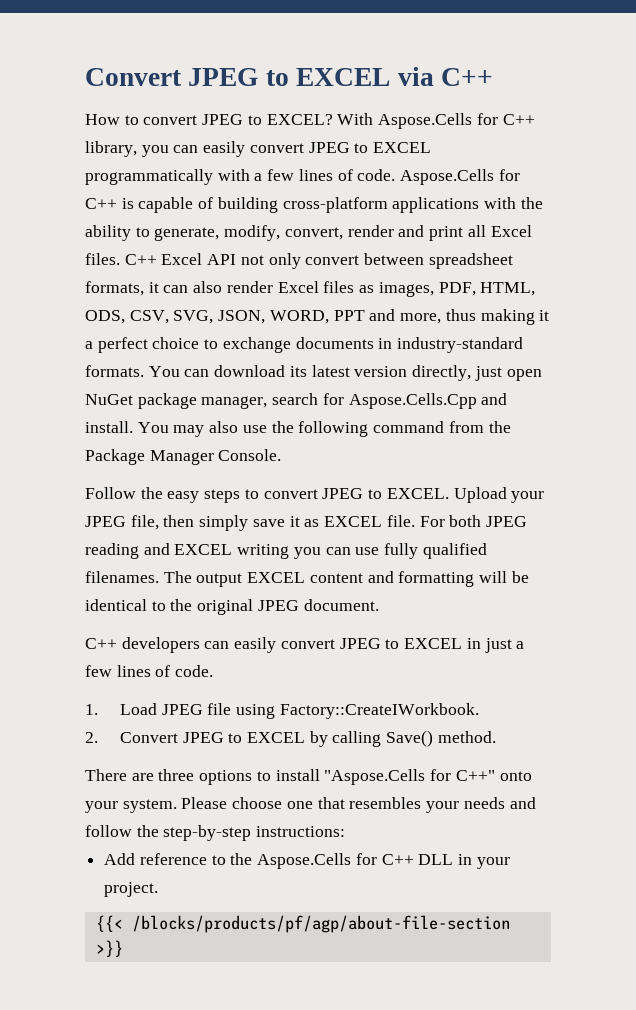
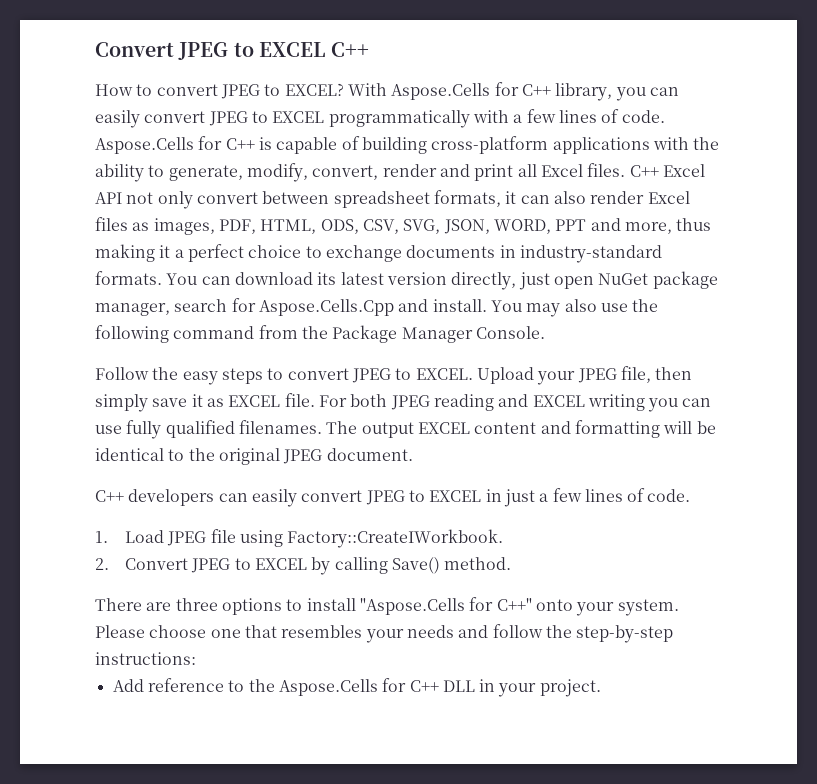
- Convert JPEG to EXCEL via C++
+ Convert JPEG to EXCEL C++
- {{< /blocks/products/pf/agp/about-file-section >}}

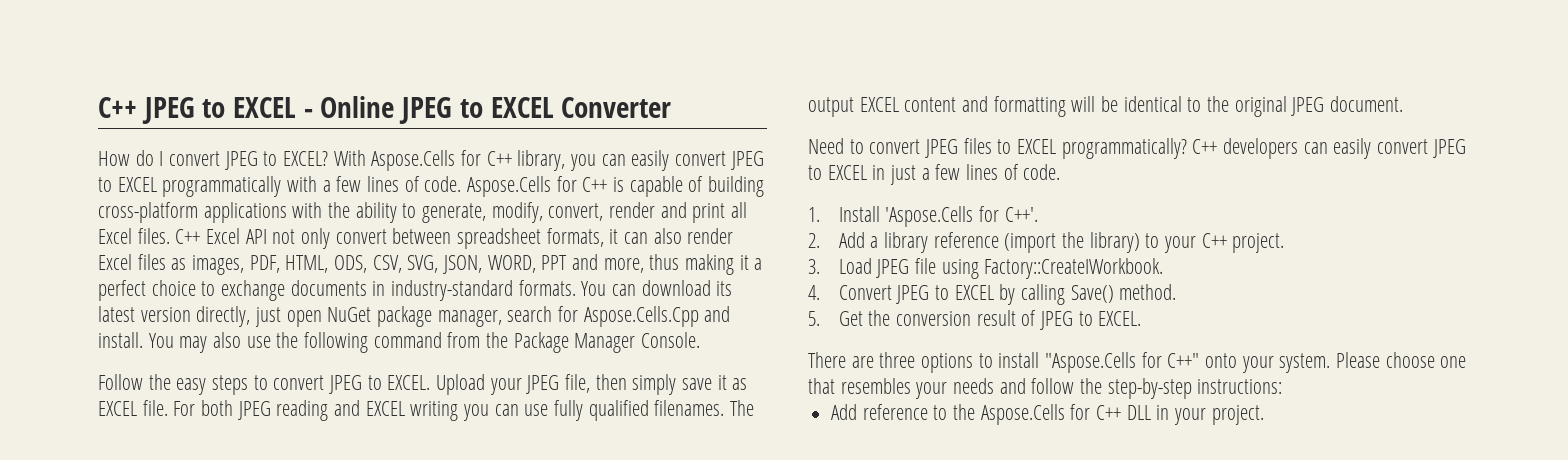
- Convert JPEG to EXCEL C++
+ C++ JPEG to EXCEL - Online JPEG to EXCEL Converter
- How to convert JPEG to EXCEL?
+ How do I convert JPEG to EXCEL?
+ Need to convert JPEG files to EXCEL programmatically?
- 1. Load JPEG file using Factory::CreateIWorkbook.
+ 1. Install 'Aspose.Cells for C++'.
+ 2. Add a library reference (import the library) to your C++ project.
+ 3. Load JPEG file using Factory::CreateIWorkbook.
- 2. Convert JPEG to EXCEL by calling Save() method.
+ 4. Convert JPEG to EXCEL by calling Save() method.
+ 5. Get the conversion result of JPEG to EXCEL.

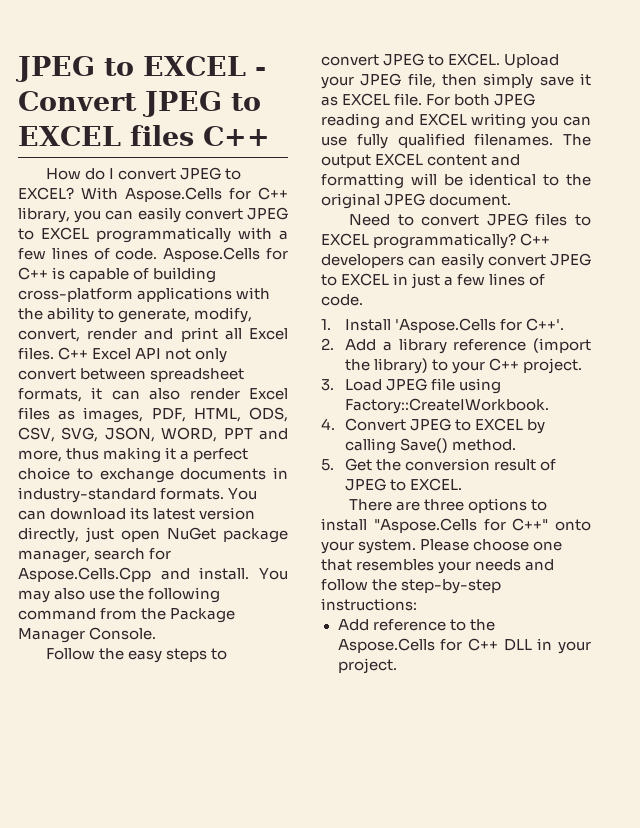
- C++ JPEG to EXCEL - Online JPEG to EXCEL Converter
+ JPEG to EXCEL - Convert JPEG to EXCEL files C++

